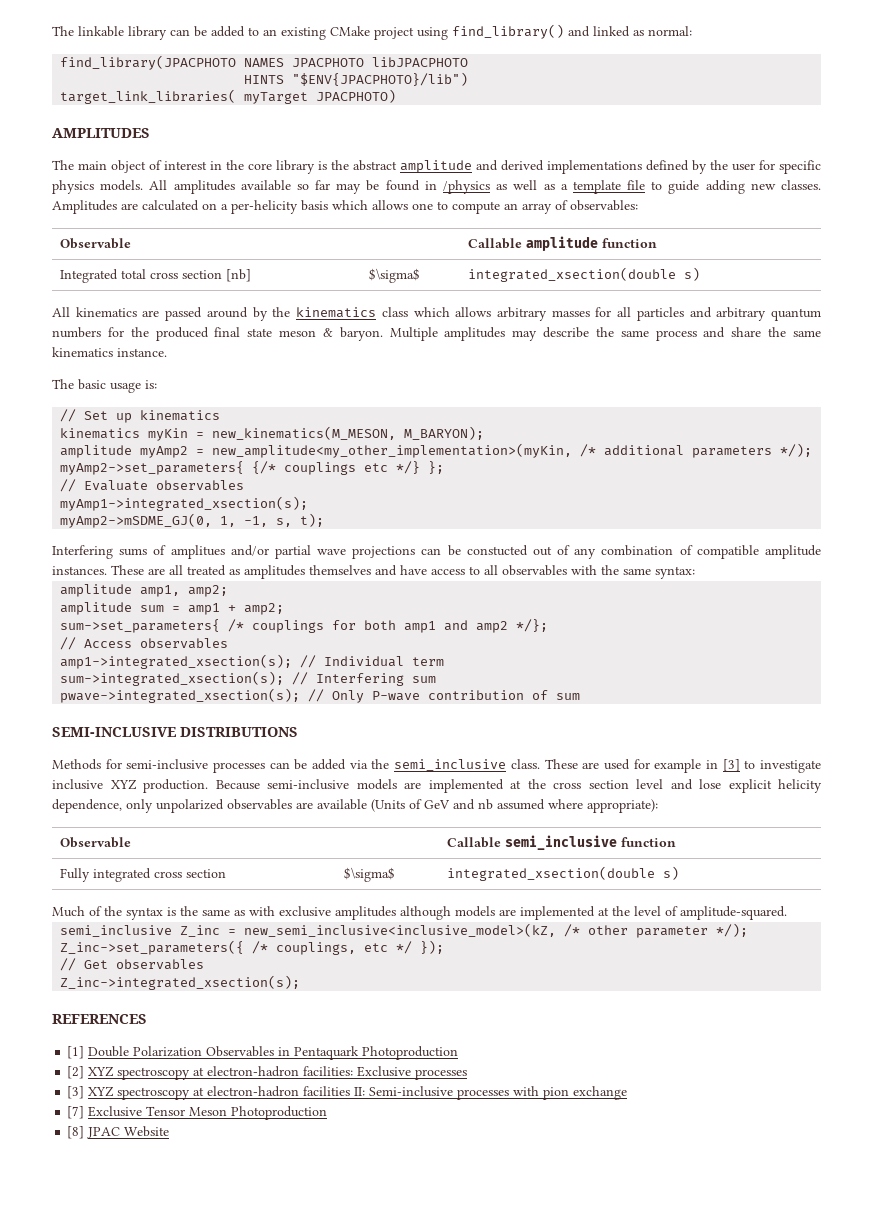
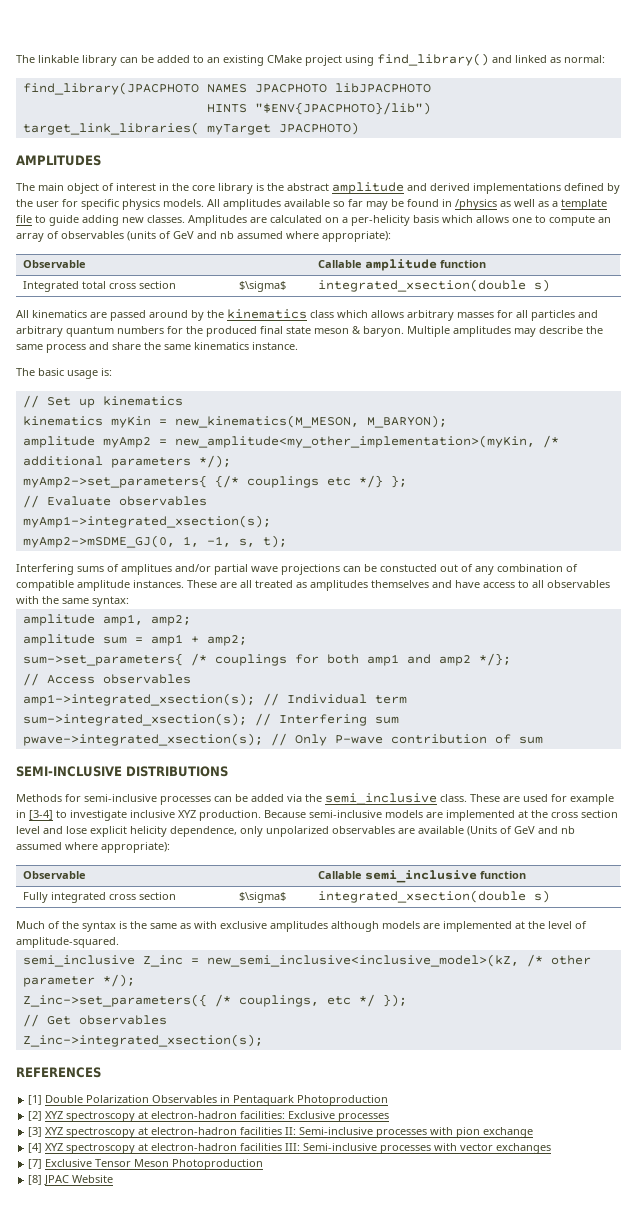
- Amplitudes are calculated on a per-helicity basis which allows one to compute an array of observables:
+ Amplitudes are calculated on a per-helicity basis which allows one to compute an array of observables (units of GeV and nb assumed where appropriate):
- Integrated total cross section [nb] | $\sigma$ | integrated_xsection(double s)
+ Integrated total cross section | $\sigma$ | integrated_xsection(double s)
- These are used for example in [3] to investigate inclusive XYZ production.
+ These are used for example in [3-4] to investigate inclusive XYZ production.
+ [4] XYZ spectroscopy at electron-hadron facilities III: Semi-inclusive processes with vector exchanges

